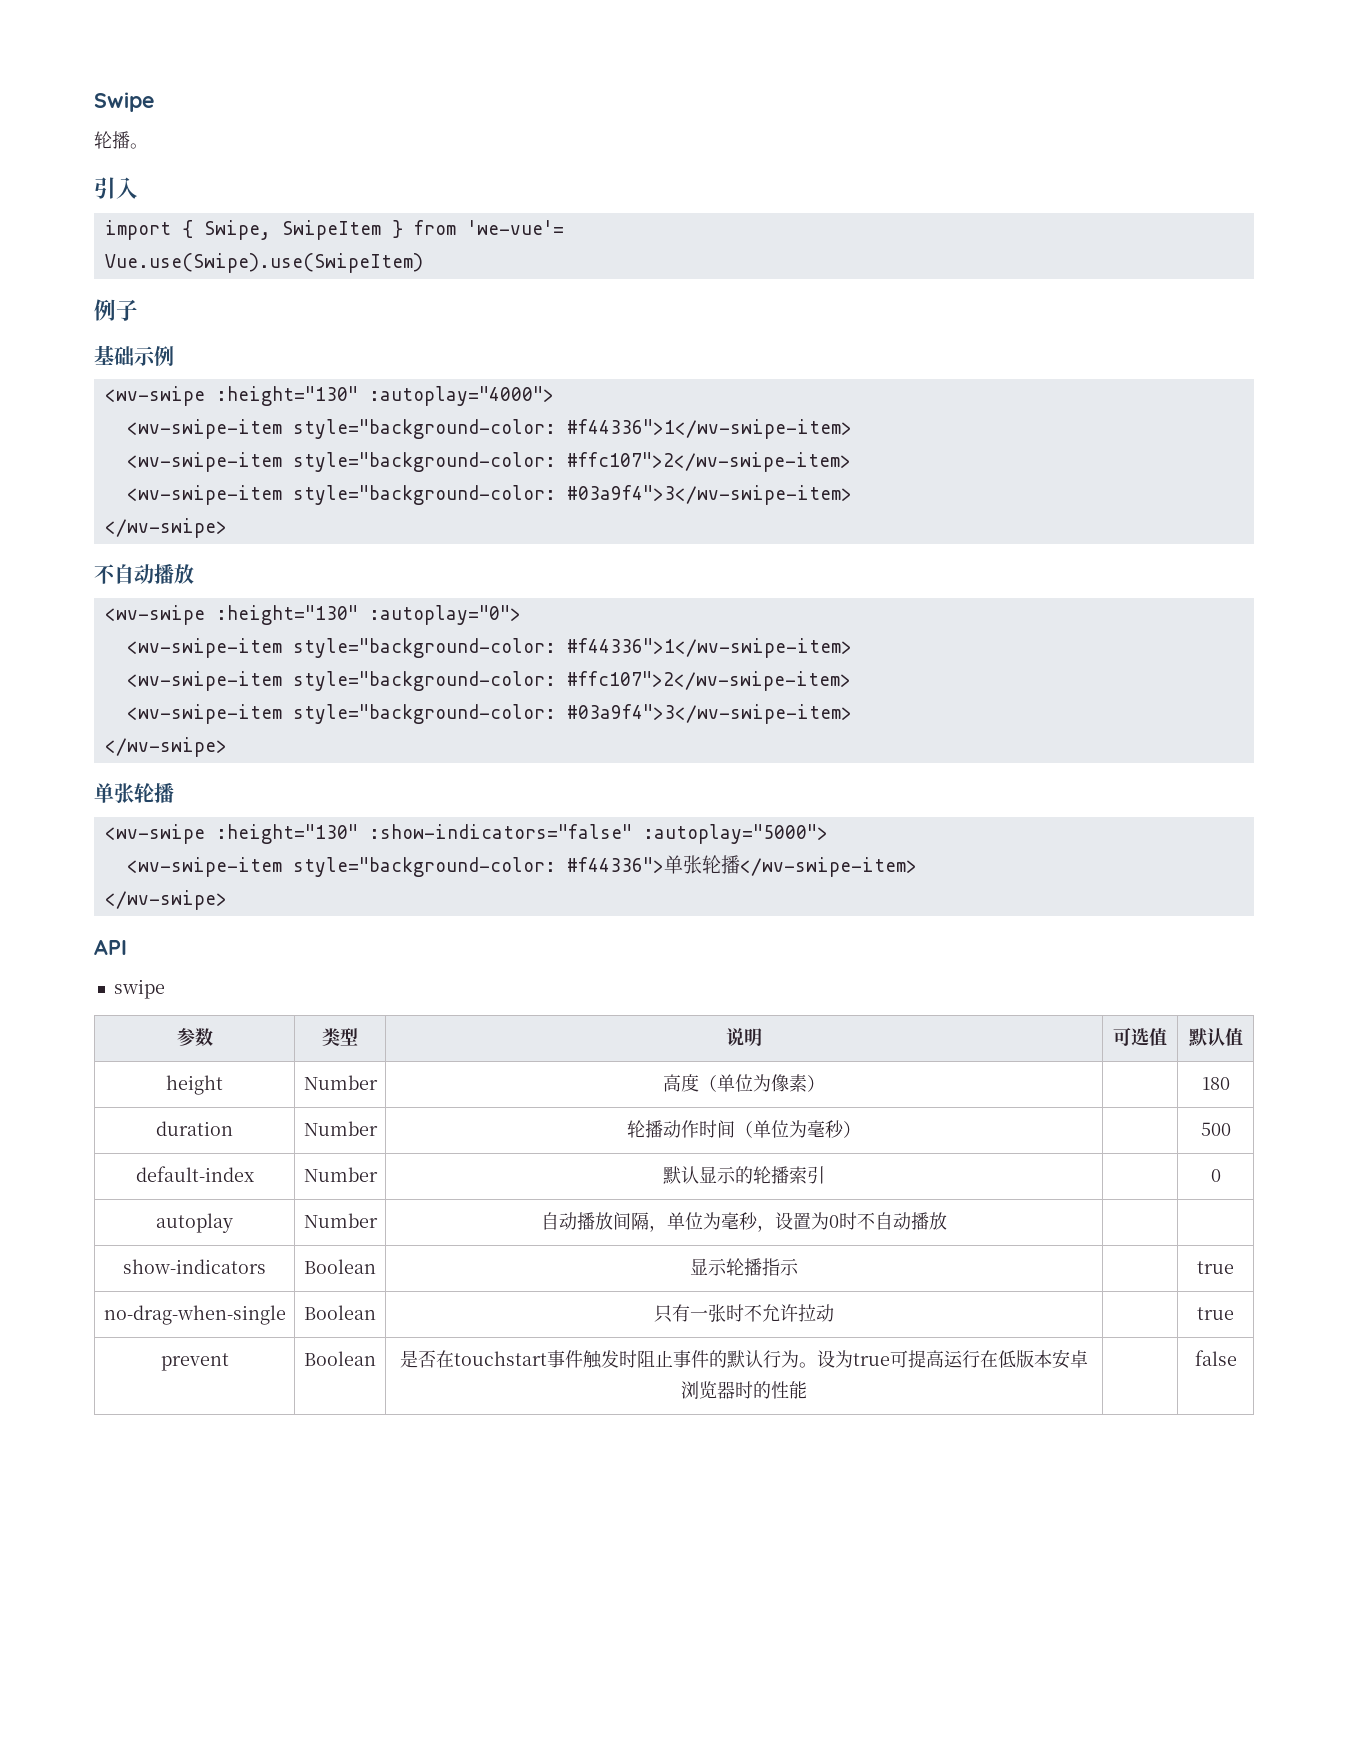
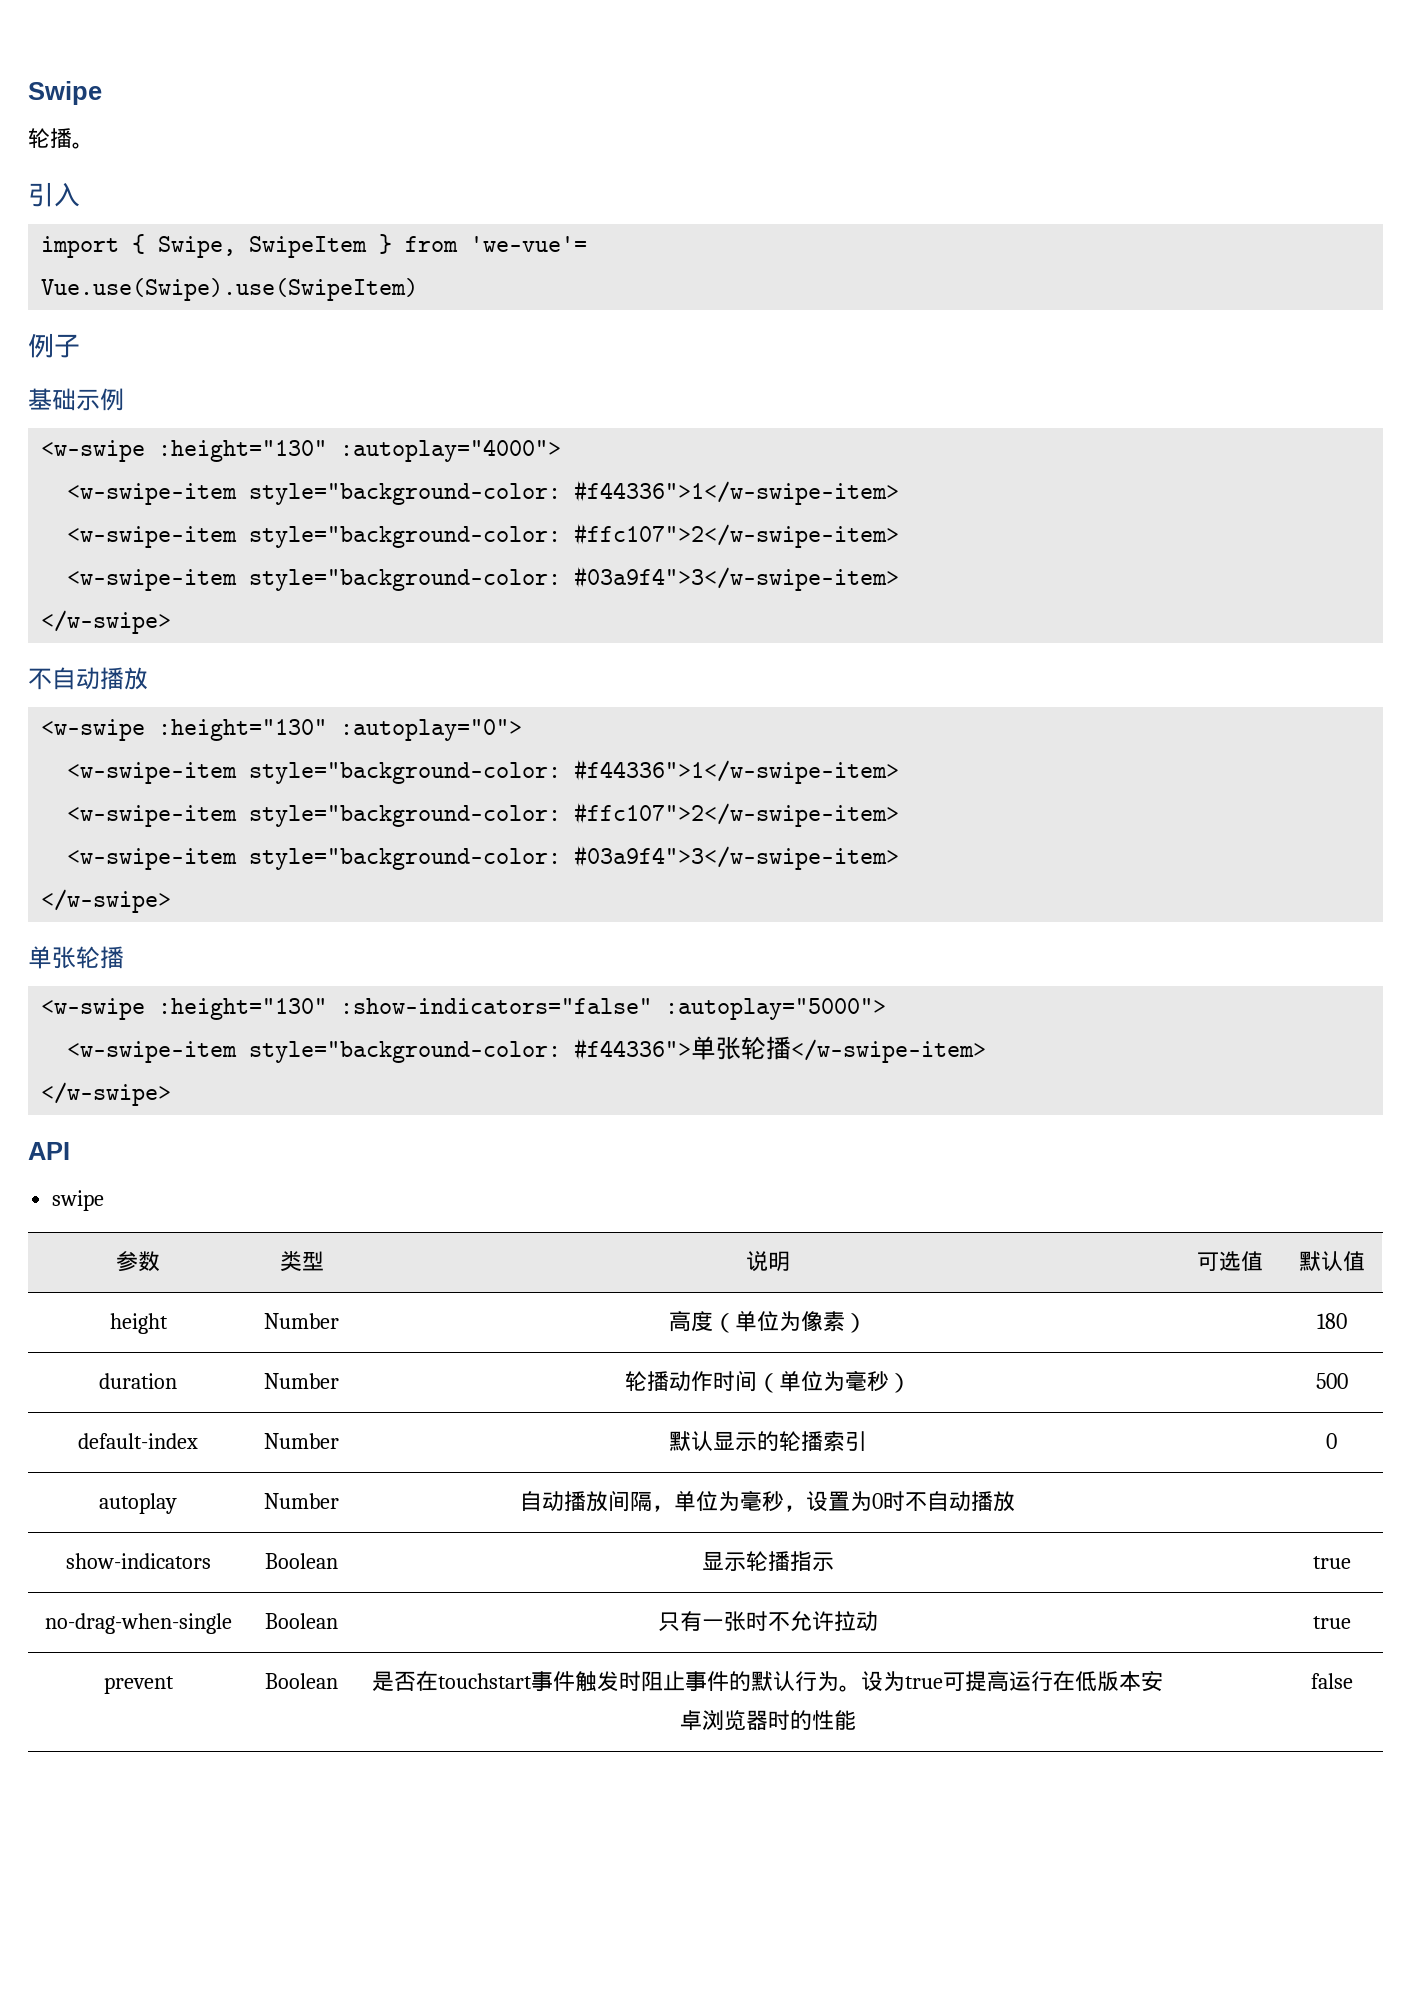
- <wv-swipe :height="130" :autoplay="4000">
- <wv-swipe-item style="background-color: #f44336">1</wv-swipe-item>
- <wv-swipe-item style="background-color: #ffc107">2</wv-swipe-item>
- <wv-swipe-item style="background-color: #03a9f4">3</wv-swipe-item>
- </wv-swipe>
+ <w-swipe :height="130" :autoplay="4000">
+ <w-swipe-item style="background-color: #f44336">1</w-swipe-item>
+ <w-swipe-item style="background-color: #ffc107">2</w-swipe-item>
+ <w-swipe-item style="background-color: #03a9f4">3</w-swipe-item>
+ </w-swipe>
- <wv-swipe :height="130" :autoplay="0">
- <wv-swipe-item style="background-color: #f44336">1</wv-swipe-item>
- <wv-swipe-item style="background-color: #ffc107">2</wv-swipe-item>
- <wv-swipe-item style="background-color: #03a9f4">3</wv-swipe-item>
- </wv-swipe>
+ <w-swipe :height="130" :autoplay="0">
+ <w-swipe-item style="background-color: #f44336">1</w-swipe-item>
+ <w-swipe-item style="background-color: #ffc107">2</w-swipe-item>
+ <w-swipe-item style="background-color: #03a9f4">3</w-swipe-item>
+ </w-swipe>
- <wv-swipe :height="130" :show-indicators="false" :autoplay="5000">
+ <w-swipe :height="130" :show-indicators="false" :autoplay="5000">
- <wv-swipe-item style="background-color: #f44336">单张轮播</wv-swipe-item>
- </wv-swipe>
+ <w-swipe-item style="background-color: #f44336">单张轮播</w-swipe-item>
+ </w-swipe>

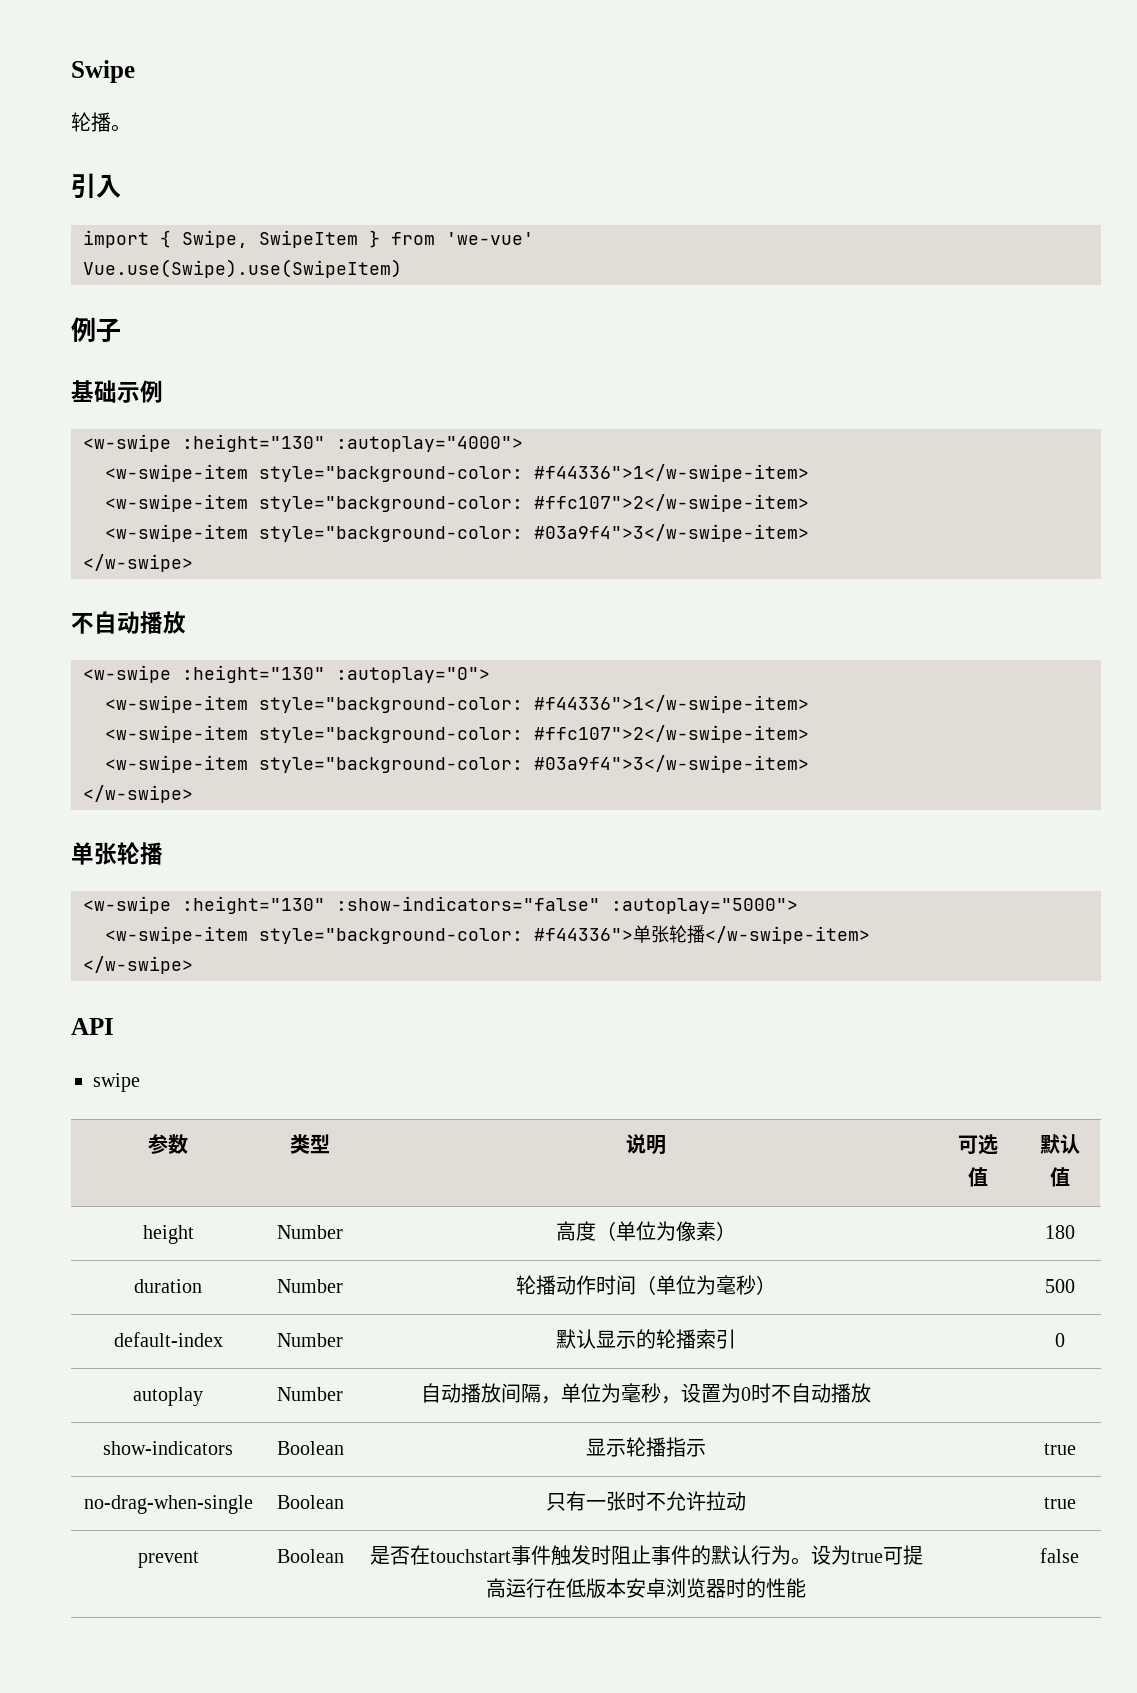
- import { Swipe, SwipeItem } from 'we-vue'=
+ import { Swipe, SwipeItem } from 'we-vue'

